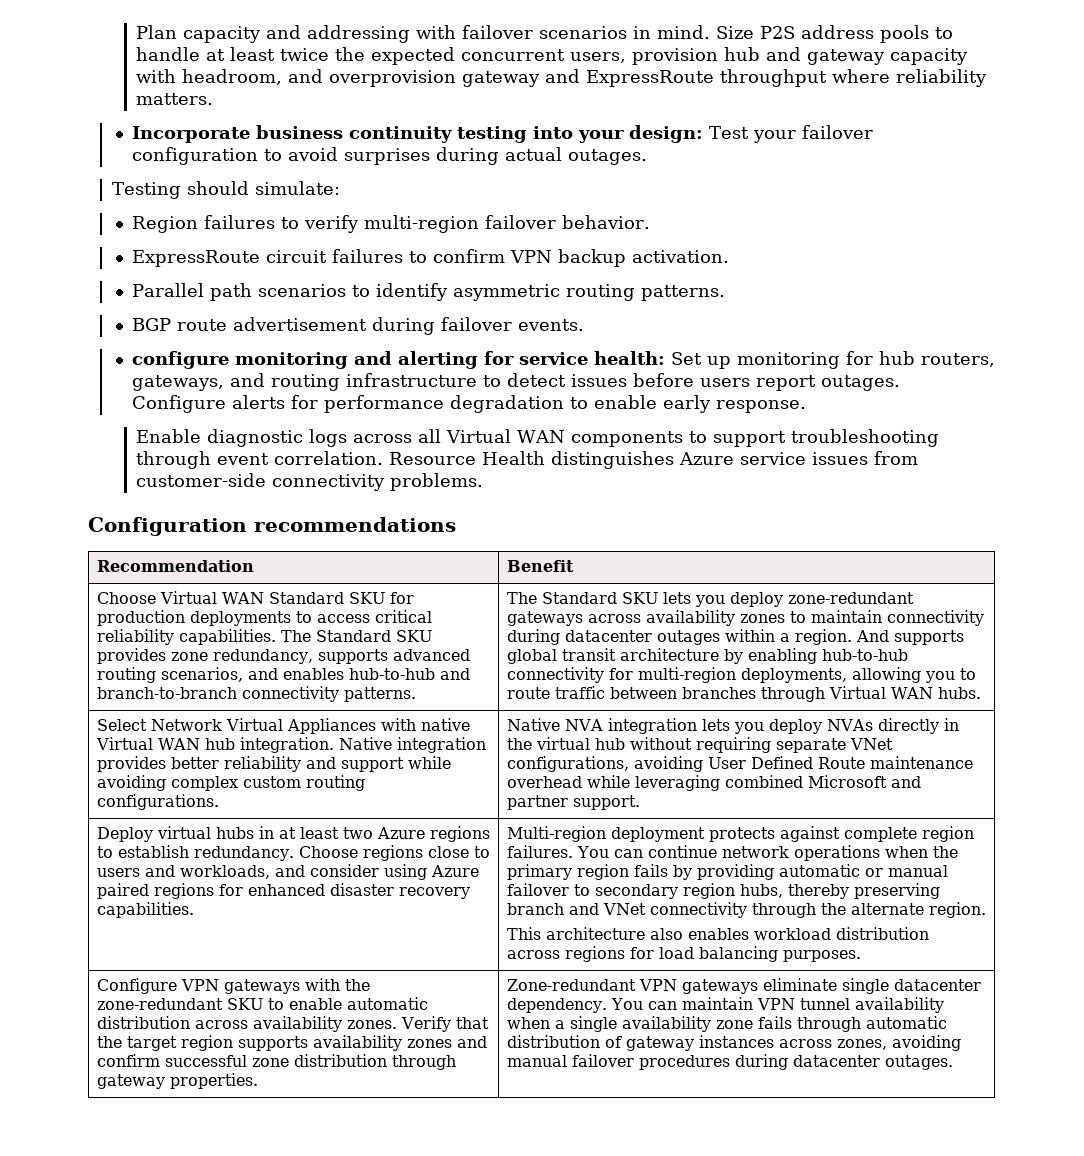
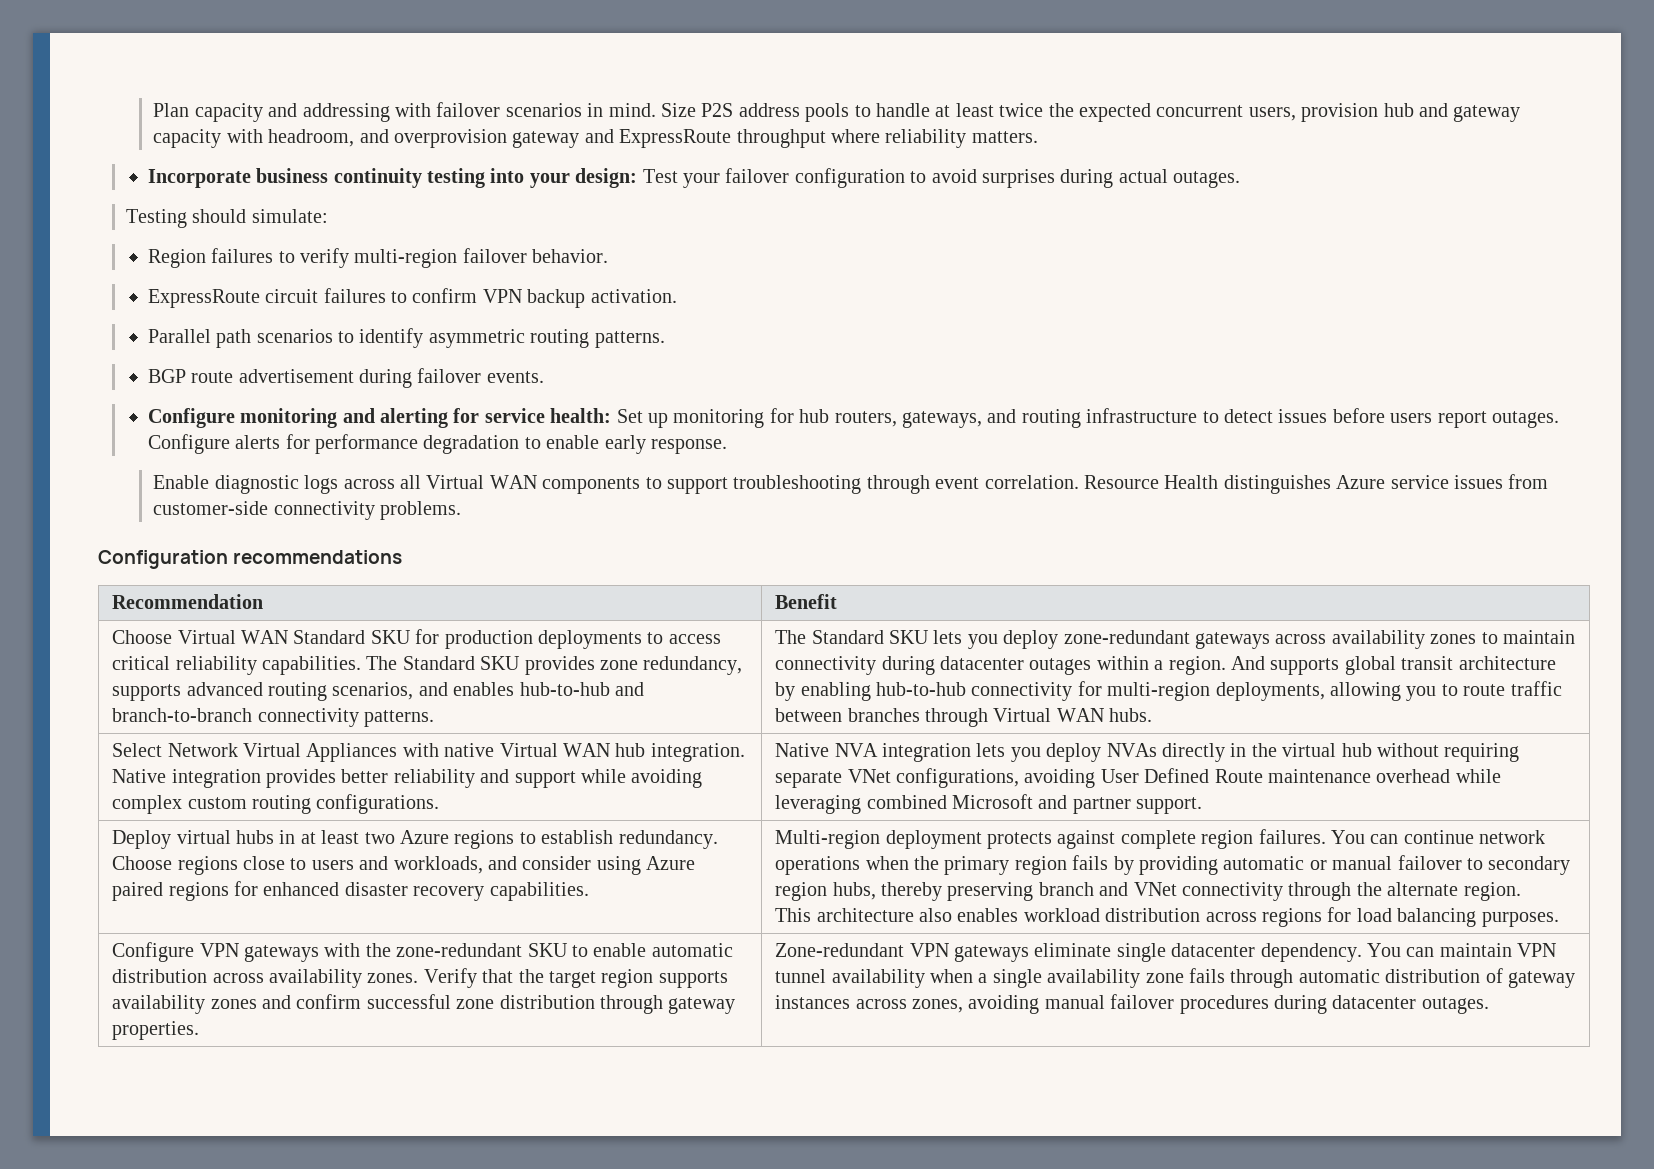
- configure monitoring and alerting for service health: Set up monitoring for hub routers, gateways, and routing infrastructure to detect issues before users report outages.
+ Configure monitoring and alerting for service health: Set up monitoring for hub routers, gateways, and routing infrastructure to detect issues before users report outages.

